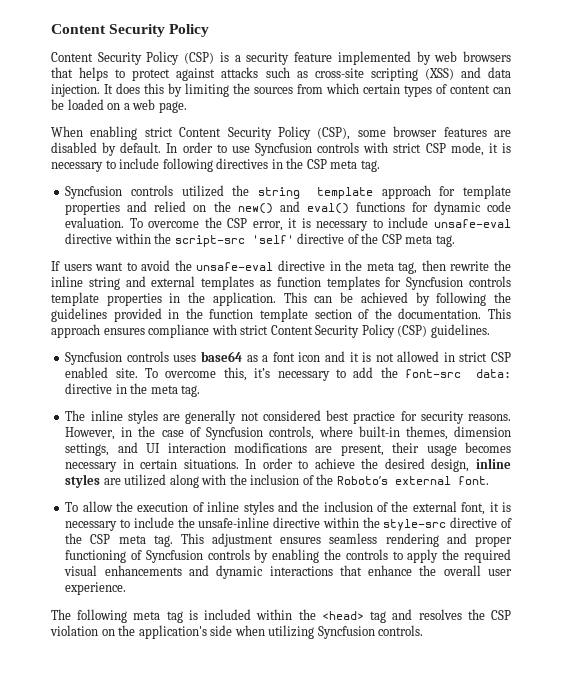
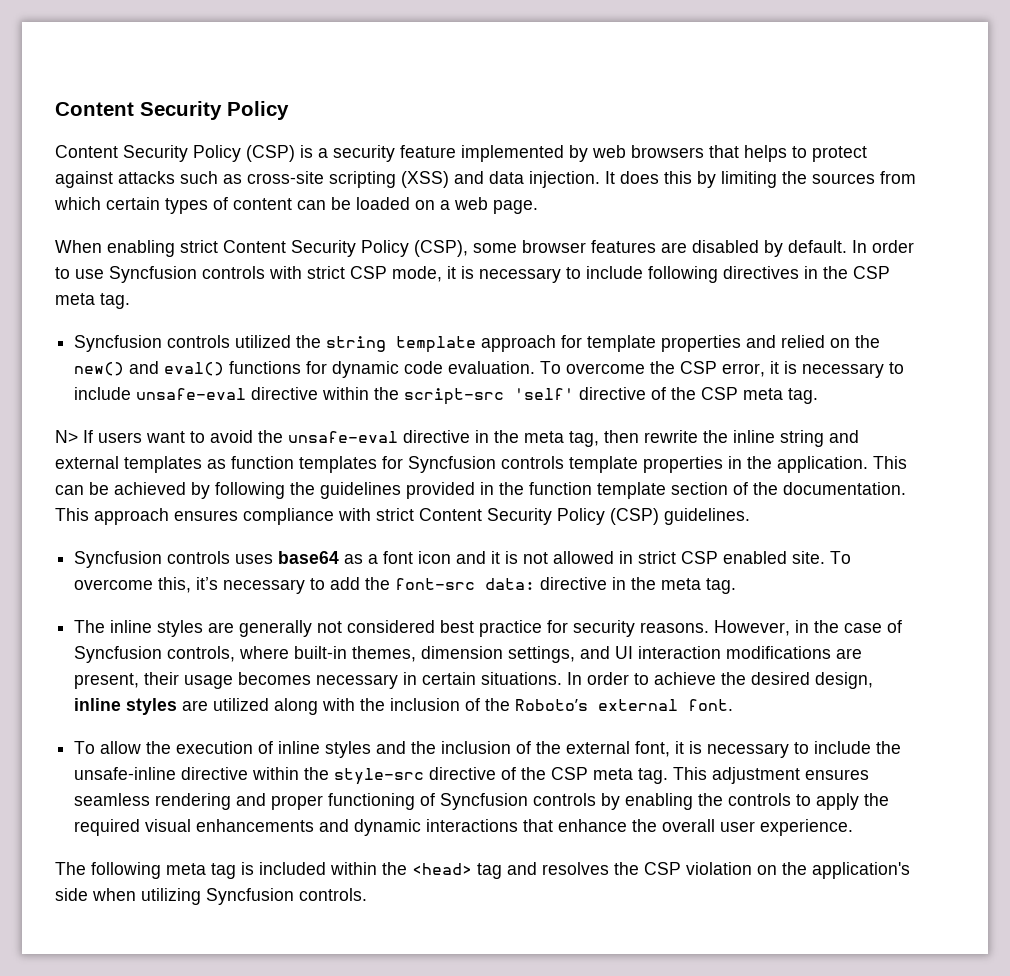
- If users want to avoid the unsafe-eval directive in the meta tag, then rewrite the inline string and external templates as function templates for Syncfusion controls template properties in the application.
+ N> If users want to avoid the unsafe-eval directive in the meta tag, then rewrite the inline string and external templates as function templates for Syncfusion controls template properties in the application.

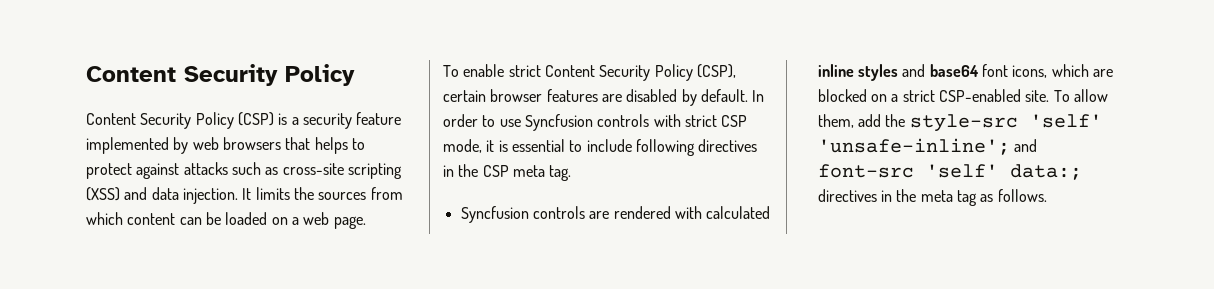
- It does this by limiting the sources from which certain types of content can be loaded on a web page.
+ It limits the sources from which content can be loaded on a web page.
- When enabling strict Content Security Policy (CSP), some browser features are disabled by default.
+ To enable strict Content Security Policy (CSP), certain browser features are disabled by default.
- In order to use Syncfusion controls with strict CSP mode, it is necessary to include following directives in the CSP meta tag.
+ In order to use Syncfusion controls with strict CSP mode, it is essential to include following directives in the CSP meta tag.
- Syncfusion controls utilized the string template approach for template properties and relied on the new() and eval() functions for dynamic code evaluation. To overcome the CSP error, it is necessary to include unsafe-eval directive within the script-src 'self' directive of the CSP meta tag.
- N> If users want to avoid the unsafe-eval directive in the meta tag, then rewrite the inline string and external templates as function templates for Syncfusion controls template properties in the application. This can be achieved by following the guidelines provided in the function template section of the documentation. This approach ensures compliance with strict Content Security Policy (CSP) guidelines.
- Syncfusion controls uses base64 as a font icon and it is not allowed in strict CSP enabled site. To overcome this, it’s necessary to add the font-src data: directive in the meta tag.
- The inline styles are generally not considered best practice for security reasons. However, in the case of Syncfusion controls, where built-in themes, dimension settings, and UI interaction modifications are present, their usage becomes necessary in certain situations. In order to achieve the desired design, inline styles are utilized along with the inclusion of the Roboto’s external font.
- To allow the execution of inline styles and the inclusion of the external font, it is necessary to include the unsafe-inline directive within the style-src directive of the CSP meta tag. This adjustment ensures seamless rendering and proper functioning of Syncfusion controls by enabling the controls to apply the required visual enhancements and dynamic interactions that enhance the overall user experience.
- The following meta tag is included within the <head> tag and resolves the CSP violation on the application's side when utilizing Syncfusion controls.
+ Syncfusion controls are rendered with calculated inline styles and base64 font icons, which are blocked on a strict CSP-enabled site. To allow them, add the style-src 'self' 'unsafe-inline'; and font-src 'self' data:; directives in the meta tag as follows.

